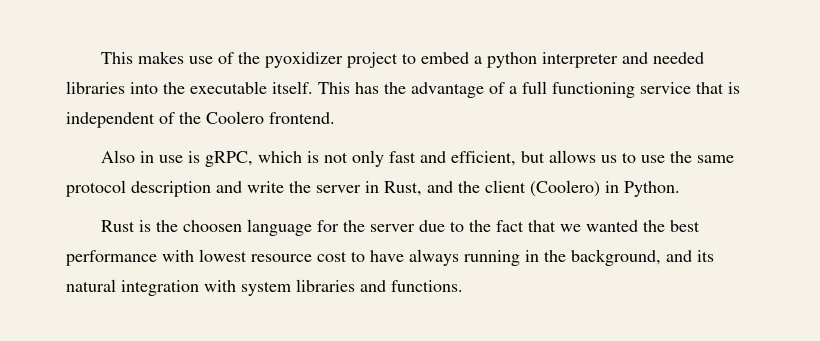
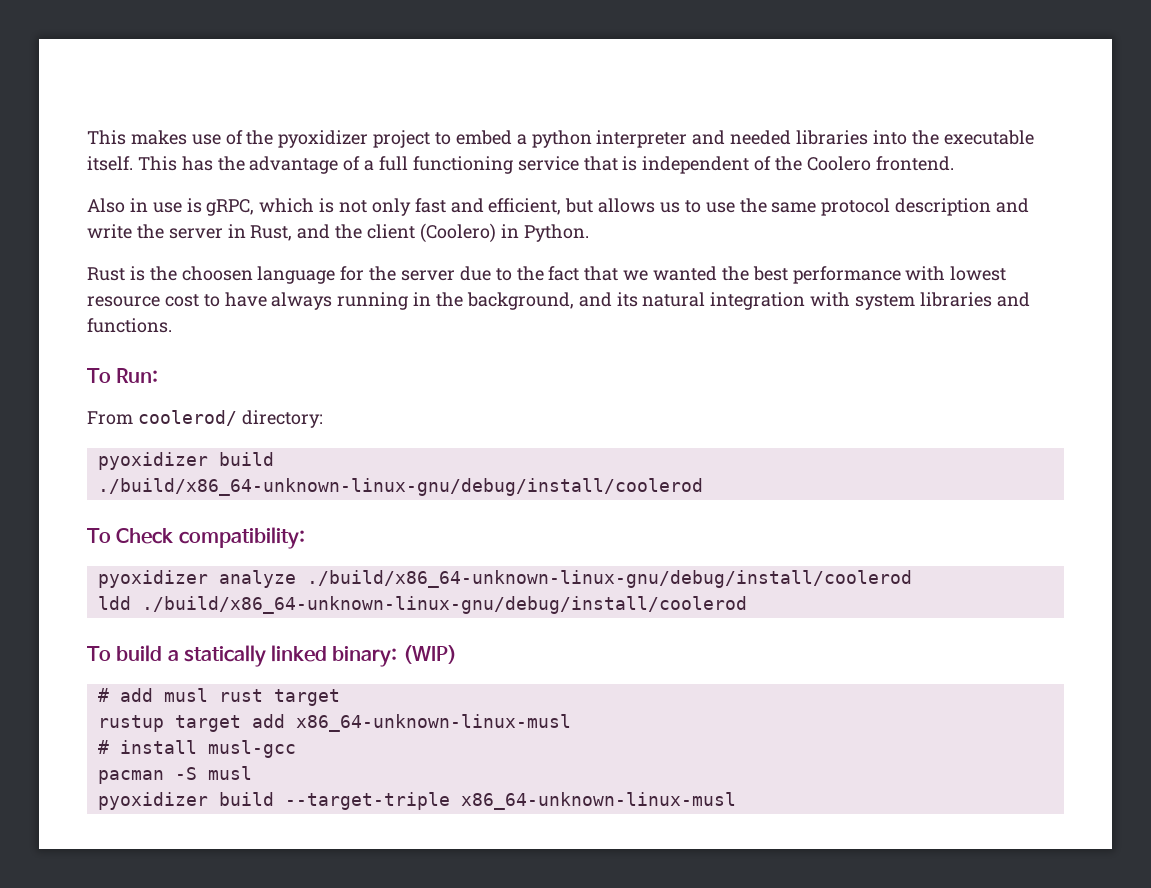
+ To Run:
+ From coolerod/ directory:
+ pyoxidizer build
+ ./build/x86_64-unknown-linux-gnu/debug/install/coolerod
+ To Check compatibility:
+ pyoxidizer analyze ./build/x86_64-unknown-linux-gnu/debug/install/coolerod
+ ldd ./build/x86_64-unknown-linux-gnu/debug/install/coolerod
+ To build a statically linked binary: (WIP)
+ # add musl rust target
+ rustup target add x86_64-unknown-linux-musl
+ # install musl-gcc
+ pacman -S musl
+ pyoxidizer build --target-triple x86_64-unknown-linux-musl

